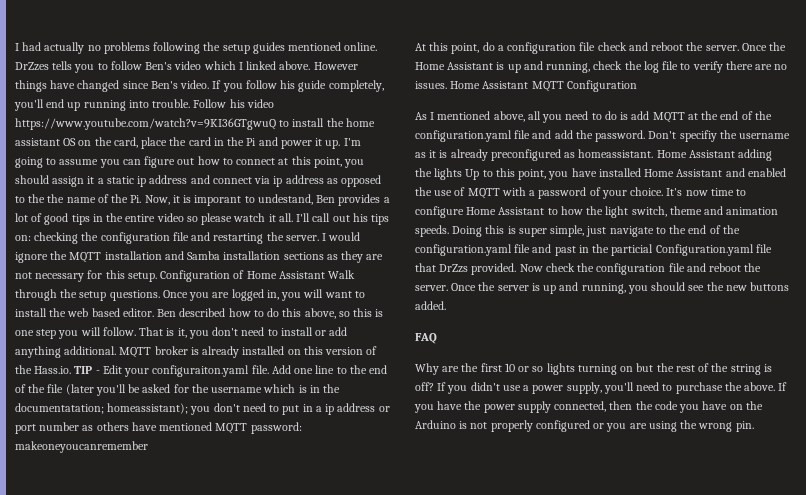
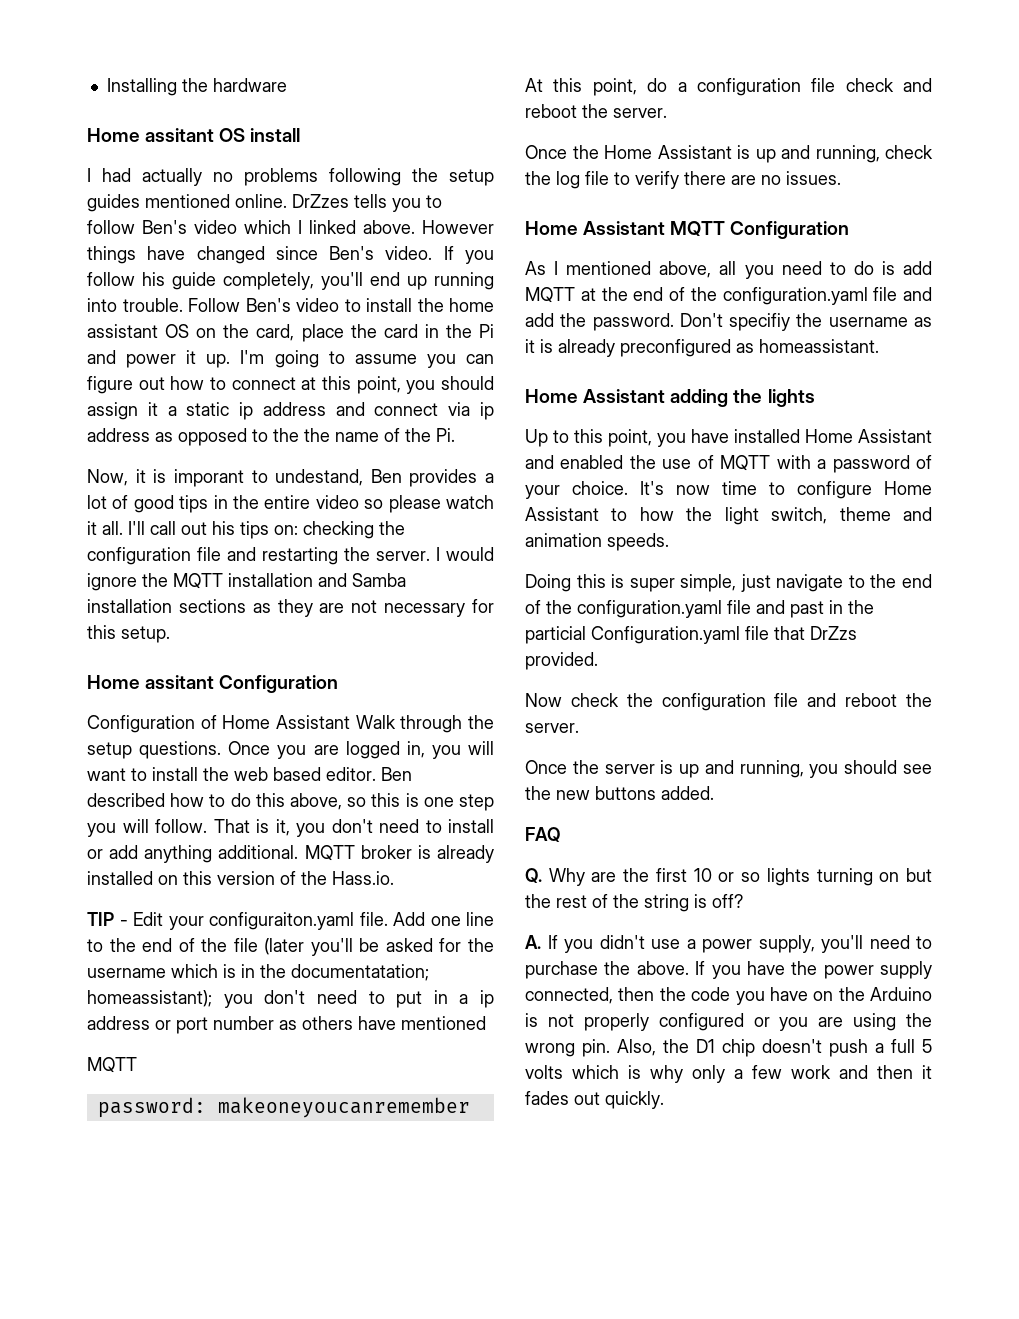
+ Installing the hardware
+ Home assitant OS install
- Follow his video https://www.youtube.com/watch?v=9KI36GTgwuQ to install the home assistant OS on the card, place the card in the Pi and power it up.
+ Follow Ben's video to install the home assistant OS on the card, place the card in the Pi and power it up.
- I'm going to assume you can figure out how to connect at this point, you should assign it a static ip address and connect via ip address as opposed to the the name of the Pi. Now, it is imporant to undestand, Ben provides a lot of good tips in the entire video so please watch it all.
+ I'm going to assume you can figure out how to connect at this point, you should assign it a static ip address and connect via ip address as opposed to the the name of the Pi.
+ Now, it is imporant to undestand, Ben provides a lot of good tips in the entire video so please watch it all.
- I would ignore the MQTT installation and Samba installation sections as they are not necessary for this setup. Configuration of Home Assistant Walk through the setup questions.
+ I would ignore the MQTT installation and Samba installation sections as they are not necessary for this setup.
+ Home assitant Configuration
+ Configuration of Home Assistant Walk through the setup questions.
- MQTT broker is already installed on this version of the Hass.io. TIP - Edit your configuraiton.yaml file.
+ MQTT broker is already installed on this version of the Hass.io.
+ TIP - Edit your configuraiton.yaml file.
- Add one line to the end of the file (later you'll be asked for the username which is in the documentatation; homeassistant); you don't need to put in a ip address or port number as others have mentioned MQTT password: makeoneyoucanremember
+ Add one line to the end of the file (later you'll be asked for the username which is in the documentatation; homeassistant); you don't need to put in a ip address or port number as others have mentioned
+ MQTT
+ password: makeoneyoucanremember
- At this point, do a configuration file check and reboot the server. Once the Home Assistant is up and running, check the log file to verify there are no issues. Home Assistant MQTT Configuration
+ At this point, do a configuration file check and reboot the server.
+ Once the Home Assistant is up and running, check the log file to verify there are no issues.
+ Home Assistant MQTT Configuration
- Don't specifiy the username as it is already preconfigured as homeassistant. Home Assistant adding the lights Up to this point, you have installed Home Assistant and enabled the use of MQTT with a password of your choice.
+ Don't specifiy the username as it is already preconfigured as homeassistant.
+ Home Assistant adding the lights
+ Up to this point, you have installed Home Assistant and enabled the use of MQTT with a password of your choice.
- It's now time to configure Home Assistant to how the light switch, theme and animation speeds. Doing this is super simple, just navigate to the end of the configuration.yaml file and past in the particial Configuration.yaml file that DrZzs provided. Now check the configuration file and reboot the server. Once the server is up and running, you should see the new buttons added.
+ It's now time to configure Home Assistant to how the light switch, theme and animation speeds.
+ Doing this is super simple, just navigate to the end of the configuration.yaml file and past in the particial Configuration.yaml file that DrZzs provided.
+ Now check the configuration file and reboot the server.
+ Once the server is up and running, you should see the new buttons added.
- Why are the first 10 or so lights turning on but the rest of the string is off? If you didn't use a power supply, you'll need to purchase the above.
+ Q. Why are the first 10 or so lights turning on but the rest of the string is off?
+ A. If you didn't use a power supply, you'll need to purchase the above.
+ Also, the D1 chip doesn't push a full 5 volts which is why only a few work and then it fades out quickly.

